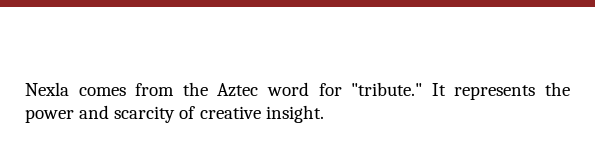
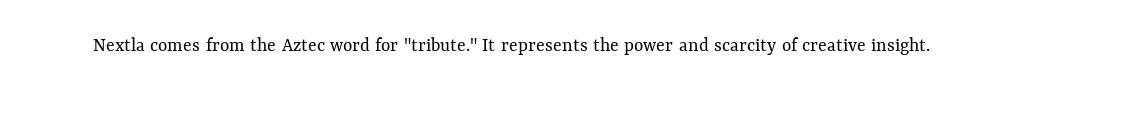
- Nexla comes from the Aztec word for "tribute."
+ Nextla comes from the Aztec word for "tribute."

